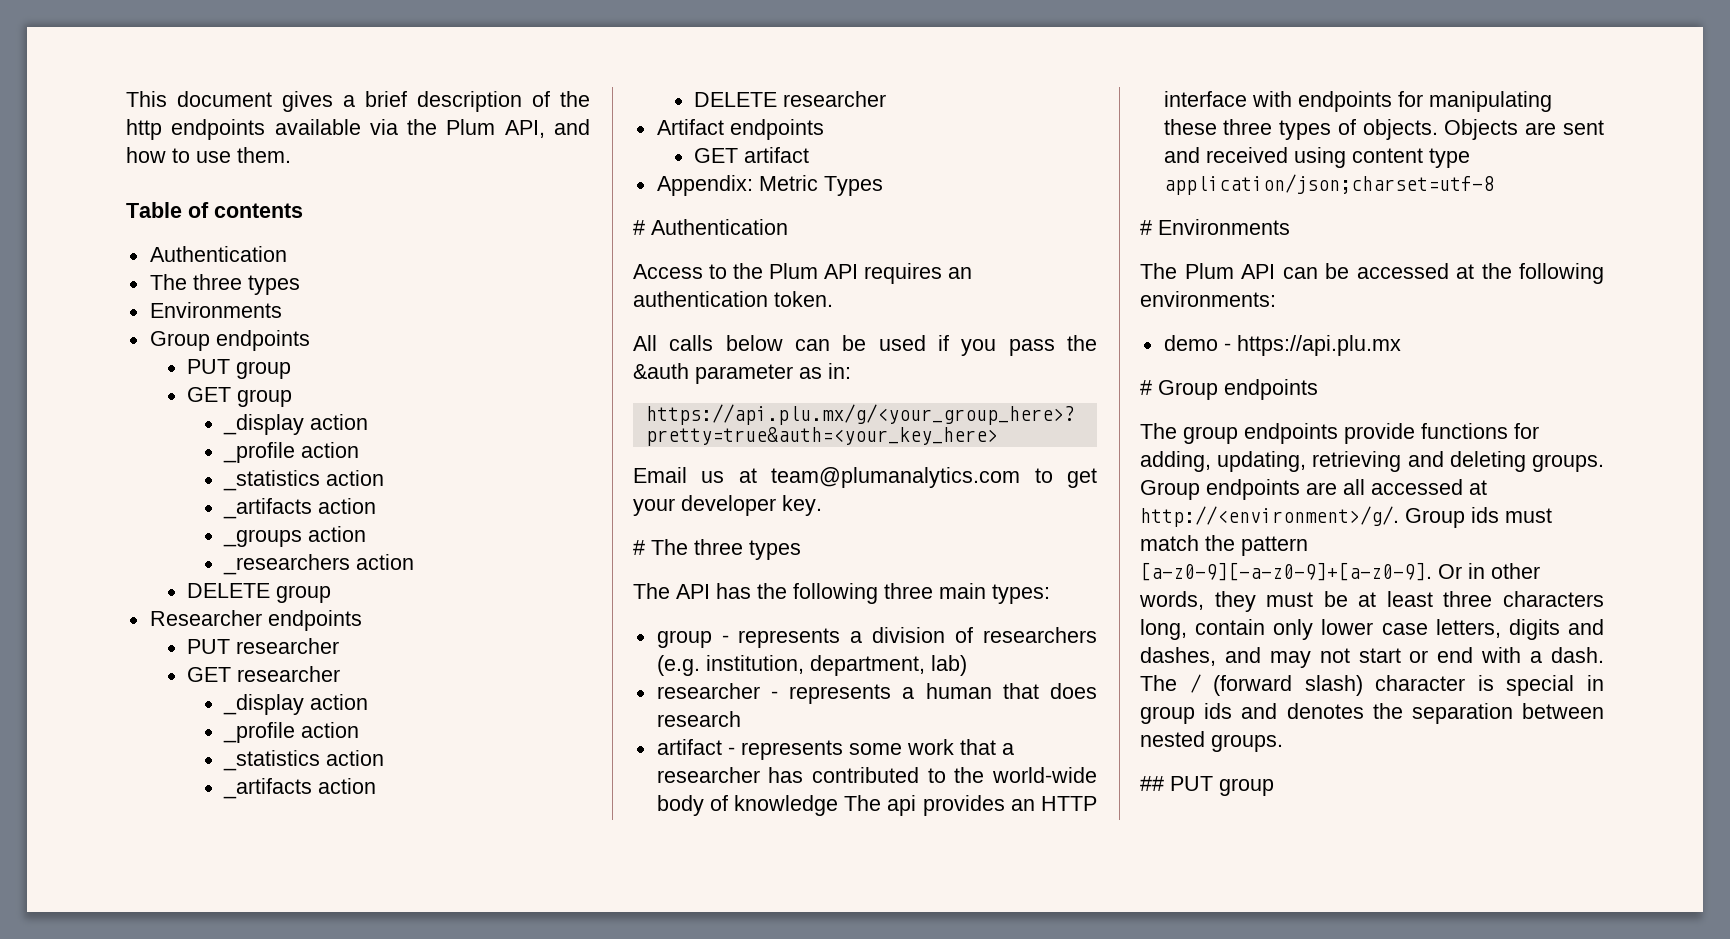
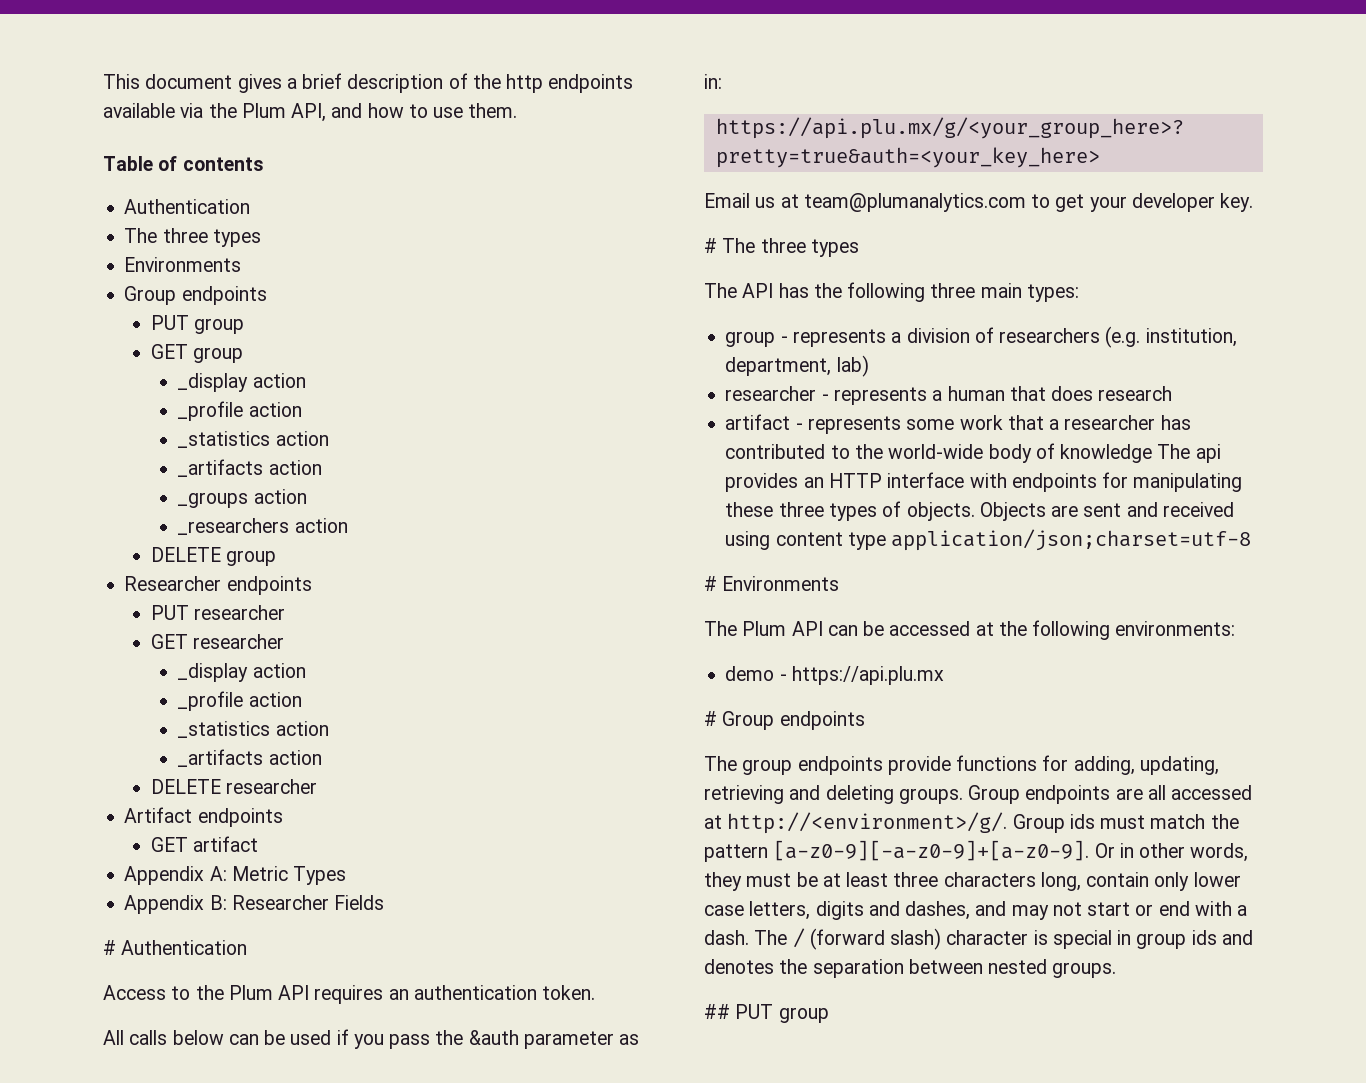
- Appendix: Metric Types
+ Appendix A: Metric Types
+ Appendix B: Researcher Fields

